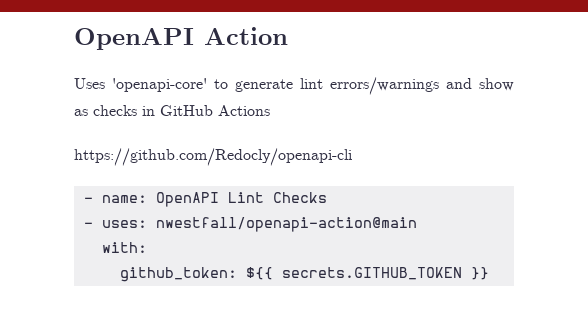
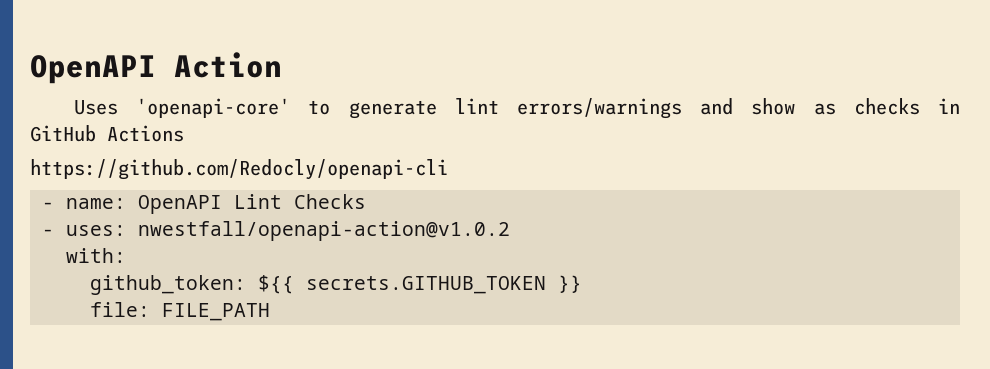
- - uses: nwestfall/openapi-action@main
+ - uses: nwestfall/openapi-action@v1.0.2
+ file: FILE_PATH

